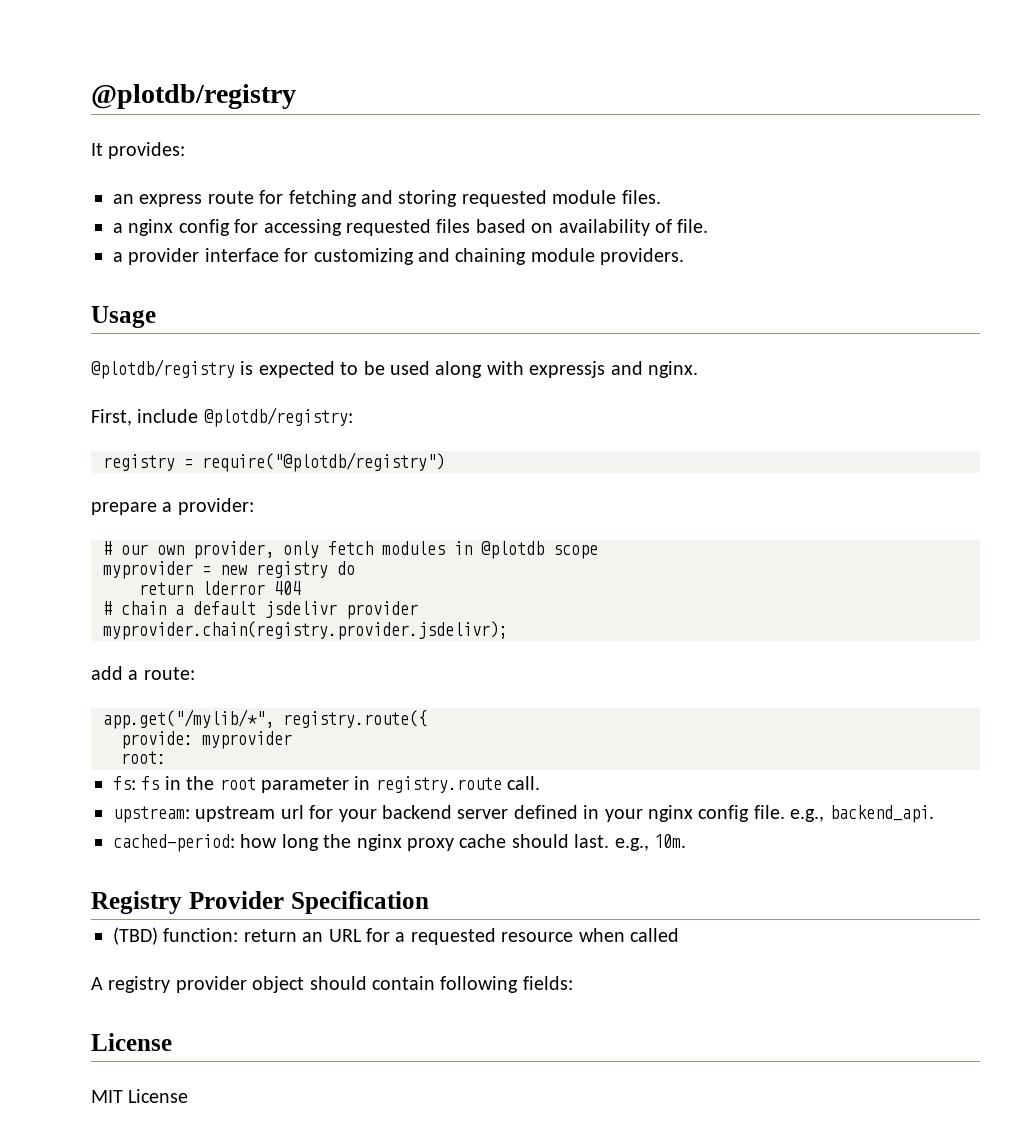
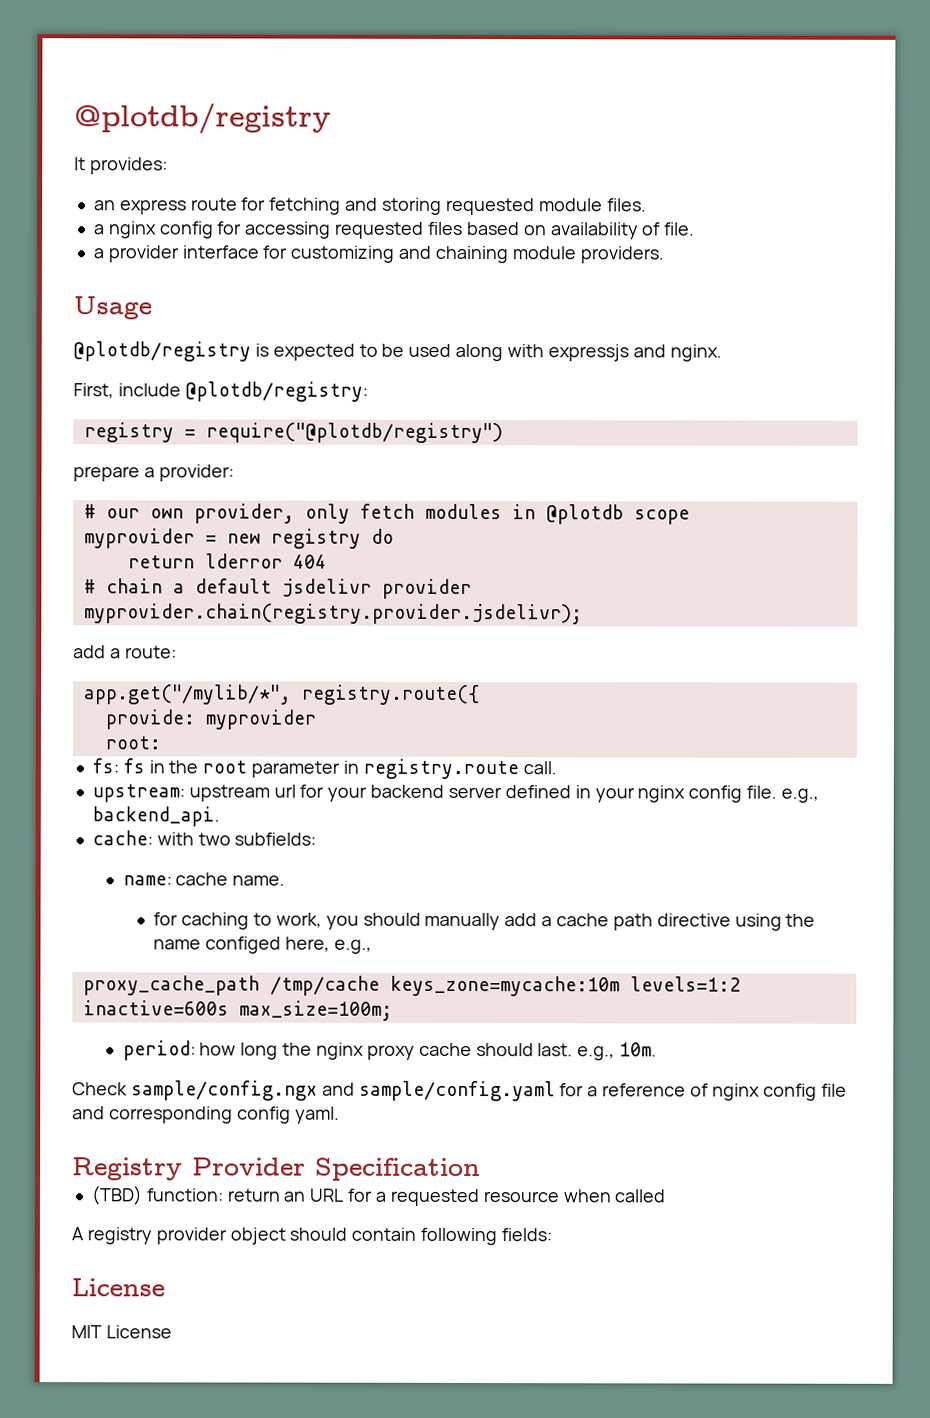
- cached-period: how long the nginx proxy cache should last. e.g., 10m.
+ cache: with two subfields:
+ name: cache name.
+ for caching to work, you should manually add a cache path directive using the name configed here, e.g.,
+ proxy_cache_path /tmp/cache keys_zone=mycache:10m levels=1:2 inactive=600s max_size=100m;
+ period: how long the nginx proxy cache should last. e.g., 10m.
+ Check sample/config.ngx and sample/config.yaml for a reference of nginx config file and corresponding config yaml.

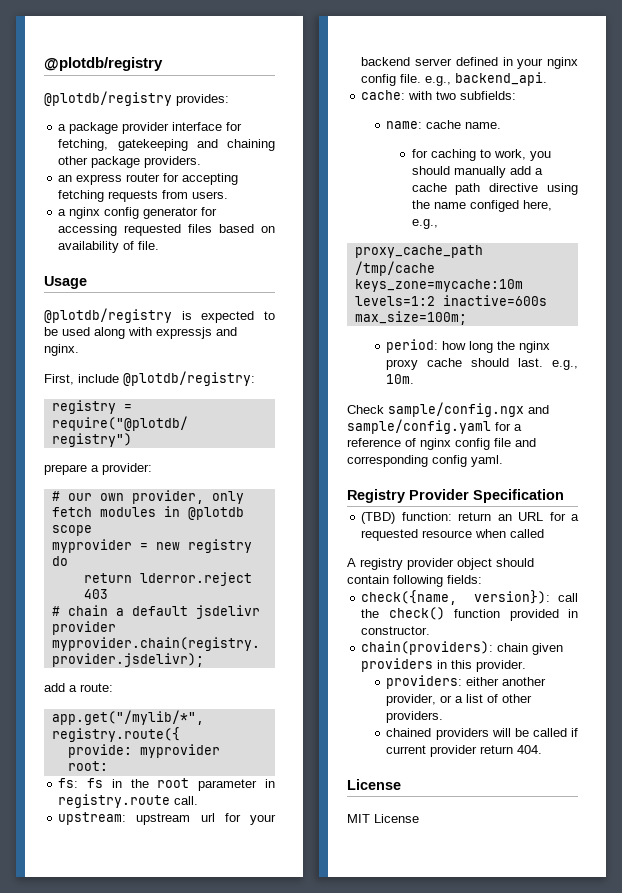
- It provides:
+ @plotdb/registry provides:
- an express route for fetching and storing requested module files.
+ a package provider interface for fetching, gatekeeping and chaining other package providers.
+ an express router for accepting fetching requests from users.
- a nginx config for accessing requested files based on availability of file.
+ a nginx config generator for accessing requested files based on availability of file.
- a provider interface for customizing and chaining module providers.
- return lderror 404
+ return lderror.reject 403
+ check({name, version}): call the check() function provided in constructor.
+ chain(providers): chain given providers in this provider.
+ providers: either another provider, or a list of other providers.
+ chained providers will be called if current provider return 404.

